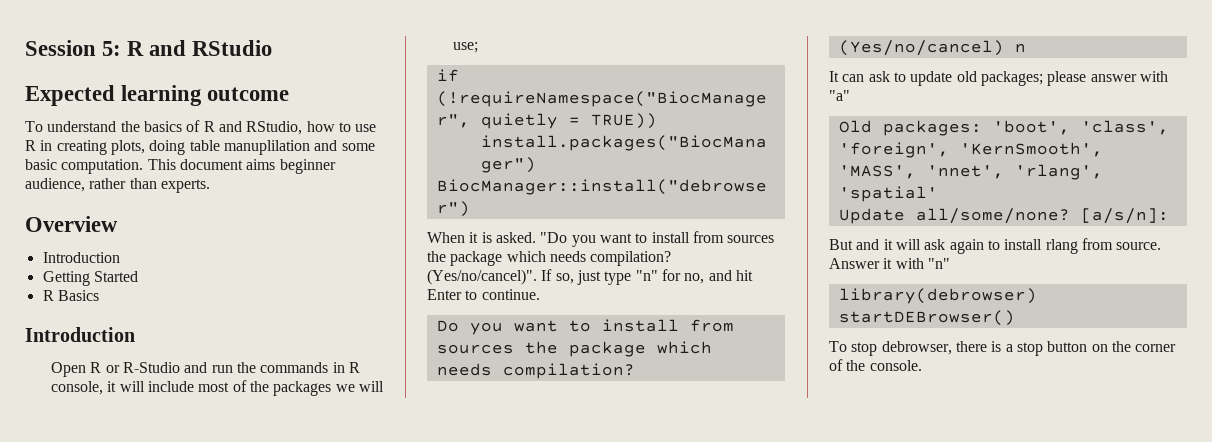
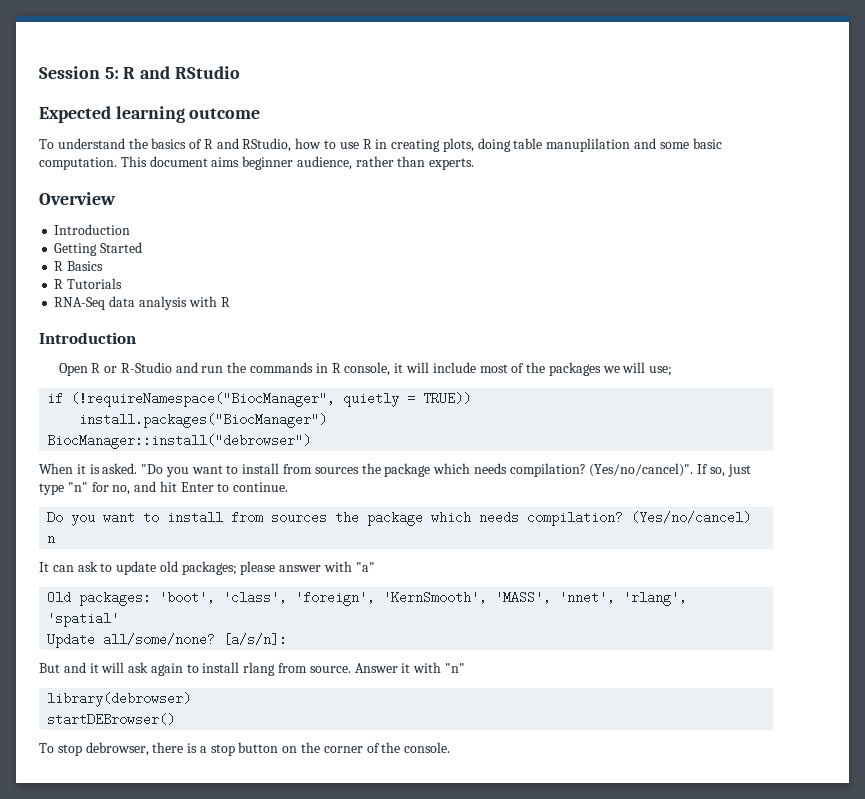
+ R Tutorials
+ RNA-Seq data analysis with R

